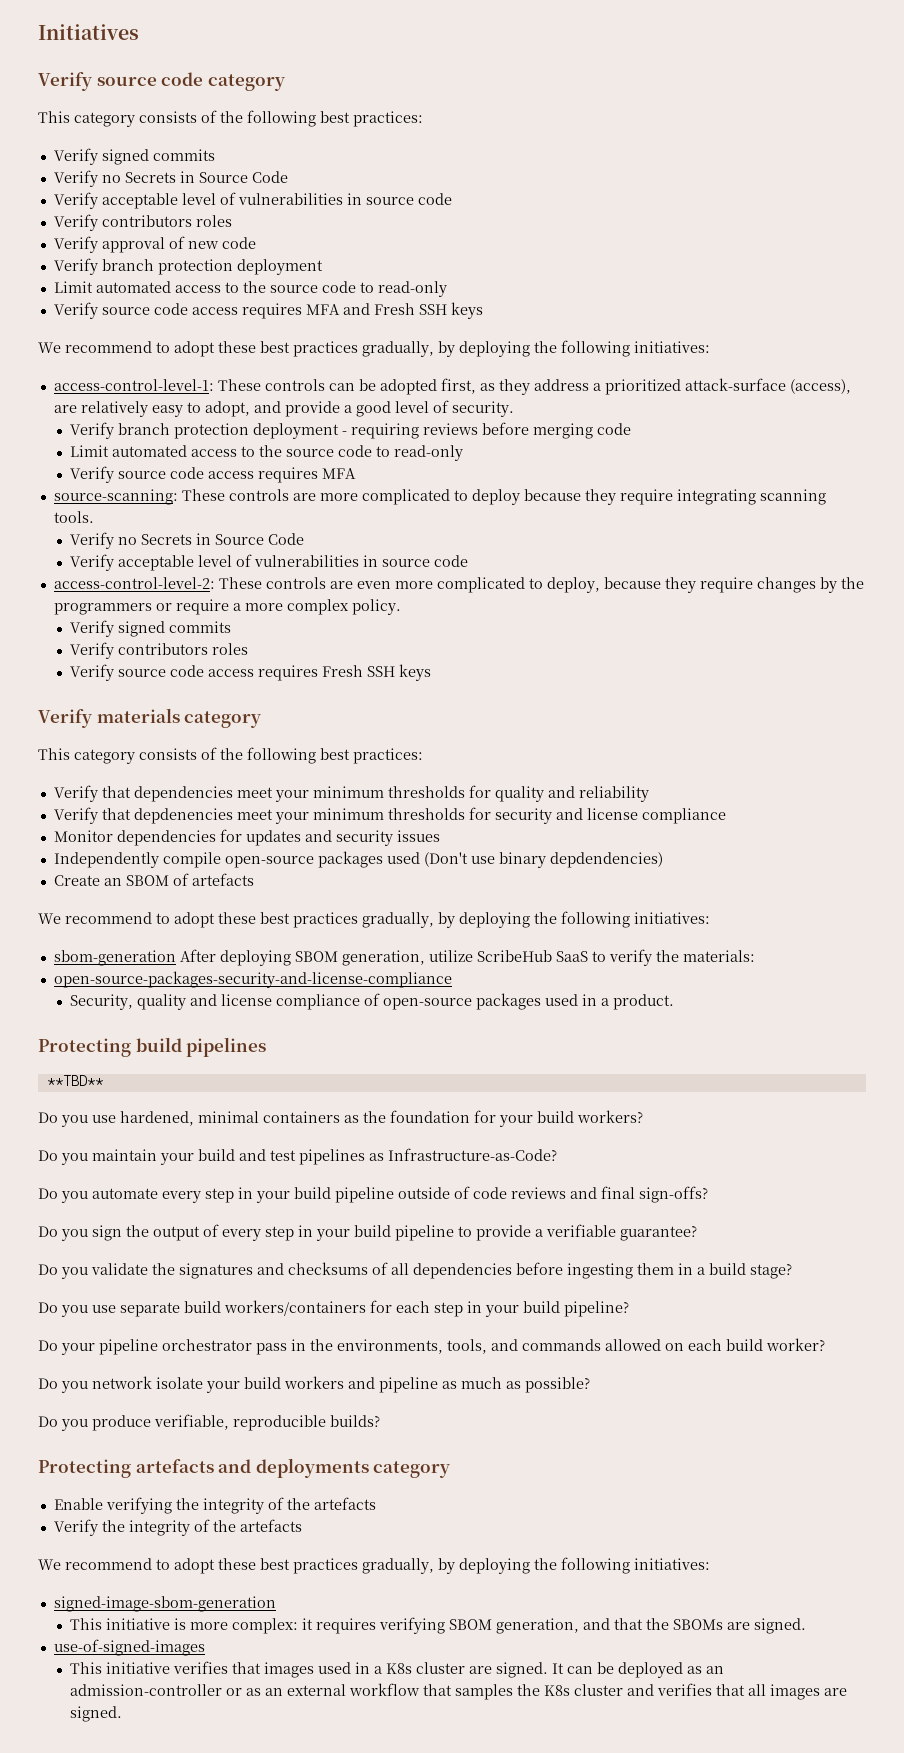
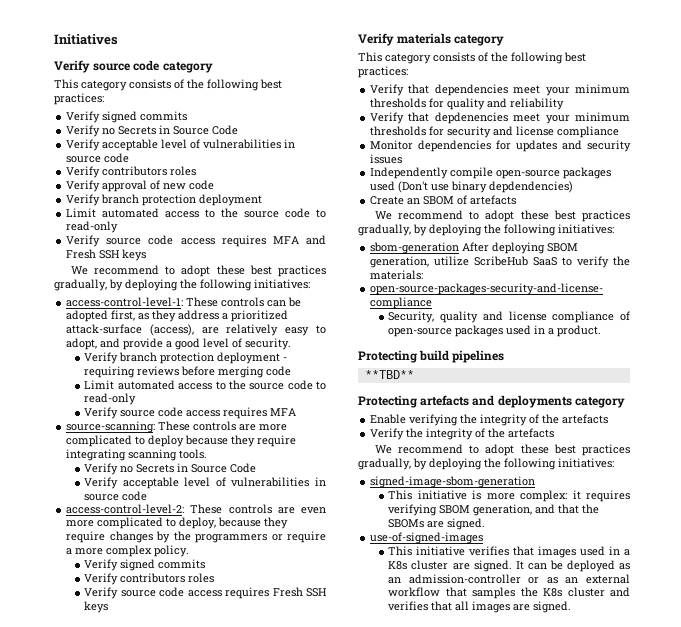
- Do you use hardened, minimal containers as the foundation for your build workers?
- Do you maintain your build and test pipelines as Infrastructure-as-Code?
- Do you automate every step in your build pipeline outside of code reviews and final sign-offs?
- Do you sign the output of every step in your build pipeline to provide a verifiable guarantee?
- Do you validate the signatures and checksums of all dependencies before ingesting them in a build stage?
- Do you use separate build workers/containers for each step in your build pipeline?
- Do your pipeline orchestrator pass in the environments, tools, and commands allowed on each build worker?
- Do you network isolate your build workers and pipeline as much as possible?
- Do you produce verifiable, reproducible builds?

